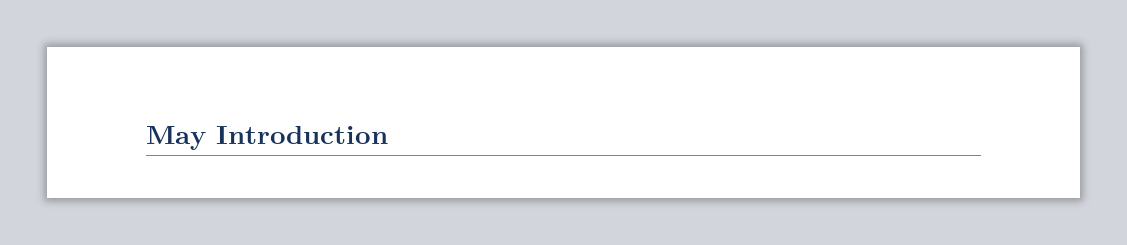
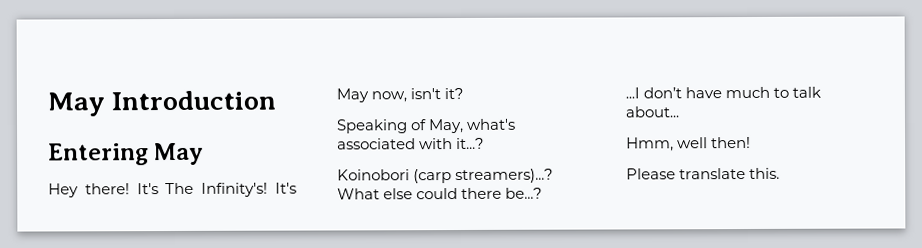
+ Entering May
+ Hey there! It's The Infinity's! It's May now, isn't it?
+ Speaking of May, what's associated with it...?
+ Koinobori (carp streamers)...? What else could there be...?
+ ...I don’t have much to talk about...
+ Hmm, well then!
+ Please translate this.

